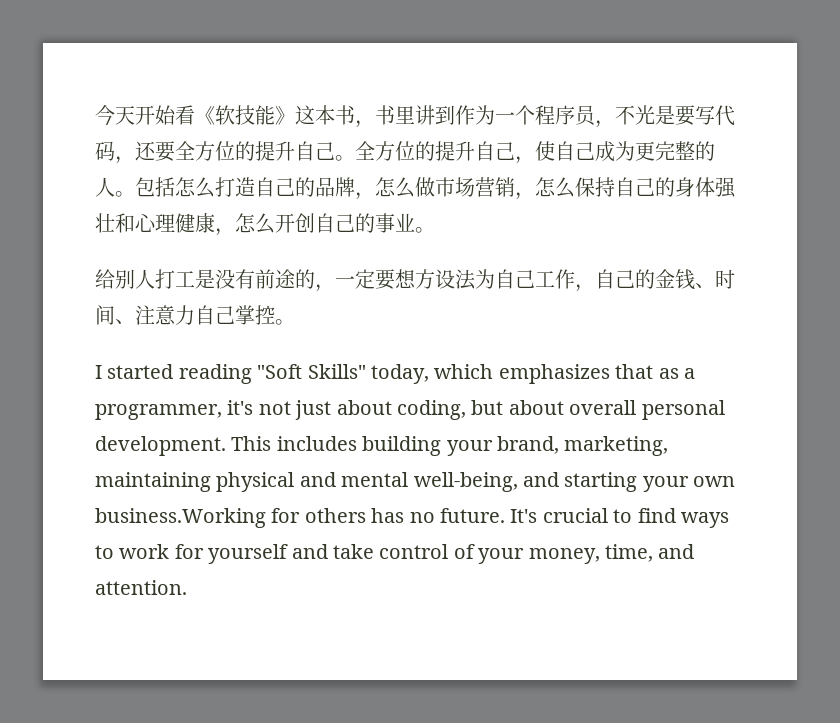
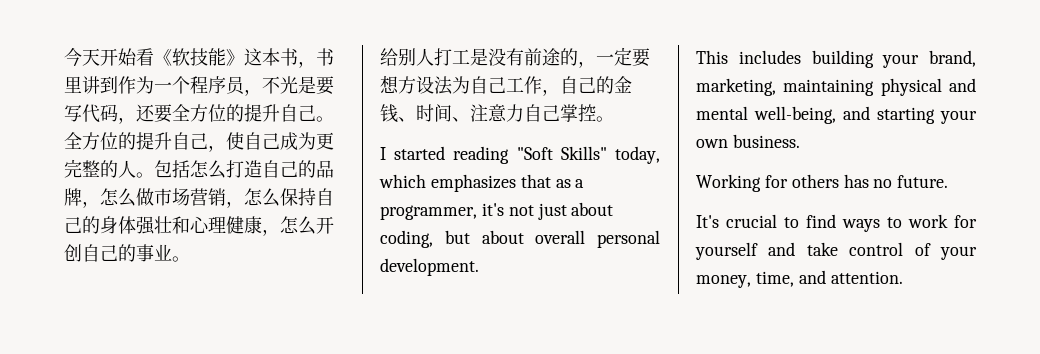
- I started reading "Soft Skills" today, which emphasizes that as a programmer, it's not just about coding, but about overall personal development. This includes building your brand, marketing, maintaining physical and mental well-being, and starting your own business.Working for others has no future. It's crucial to find ways to work for yourself and take control of your money, time, and attention.
+ I started reading "Soft Skills" today, which emphasizes that as a programmer, it's not just about coding, but about overall personal development.
+ This includes building your brand, marketing, maintaining physical and mental well-being, and starting your own business.
+ Working for others has no future.
+ It's crucial to find ways to work for yourself and take control of your money, time, and attention.

